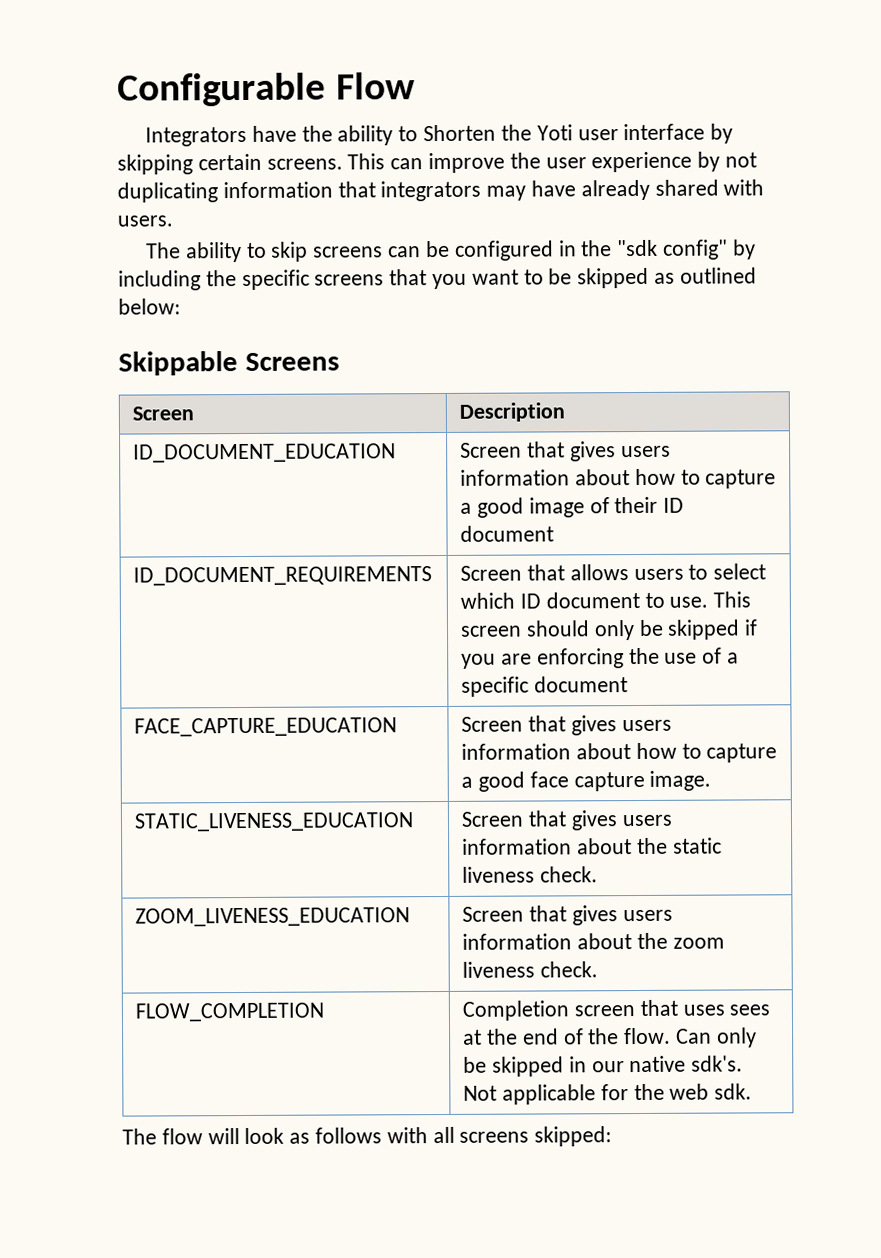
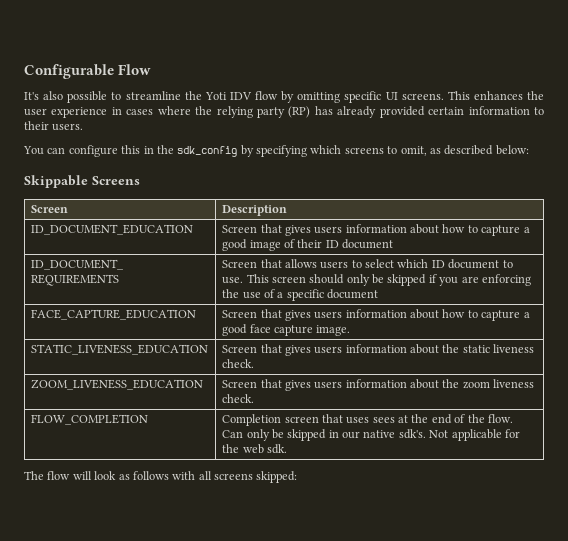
- Integrators have the ability to Shorten the Yoti user interface by skipping certain screens. This can improve the user experience by not duplicating information that integrators may have already shared with users.
- The ability to skip screens can be configured in the "sdk config" by including the specific screens that you want to be skipped as outlined below:
+ It's also possible to streamline the Yoti IDV flow by omitting specific UI screens. This enhances the user experience in cases where the relying party (RP) has already provided certain information to their users.
+ You can configure this in the sdk_config by specifying which screens to omit, as described below:

